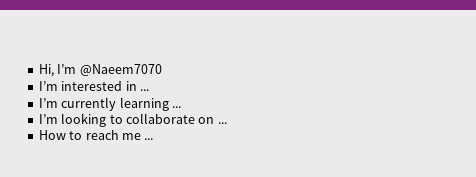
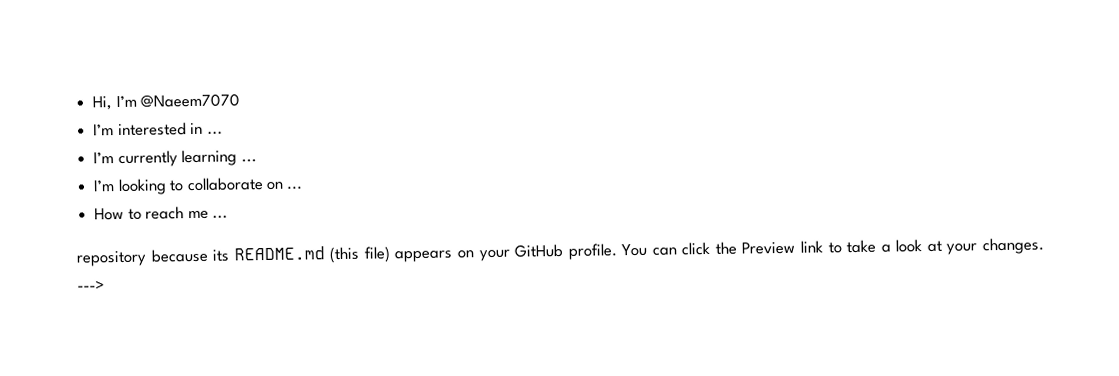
+ repository because its README.md (this file) appears on your GitHub profile. You can click the Preview link to take a look at your changes. --->

